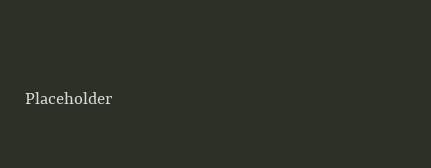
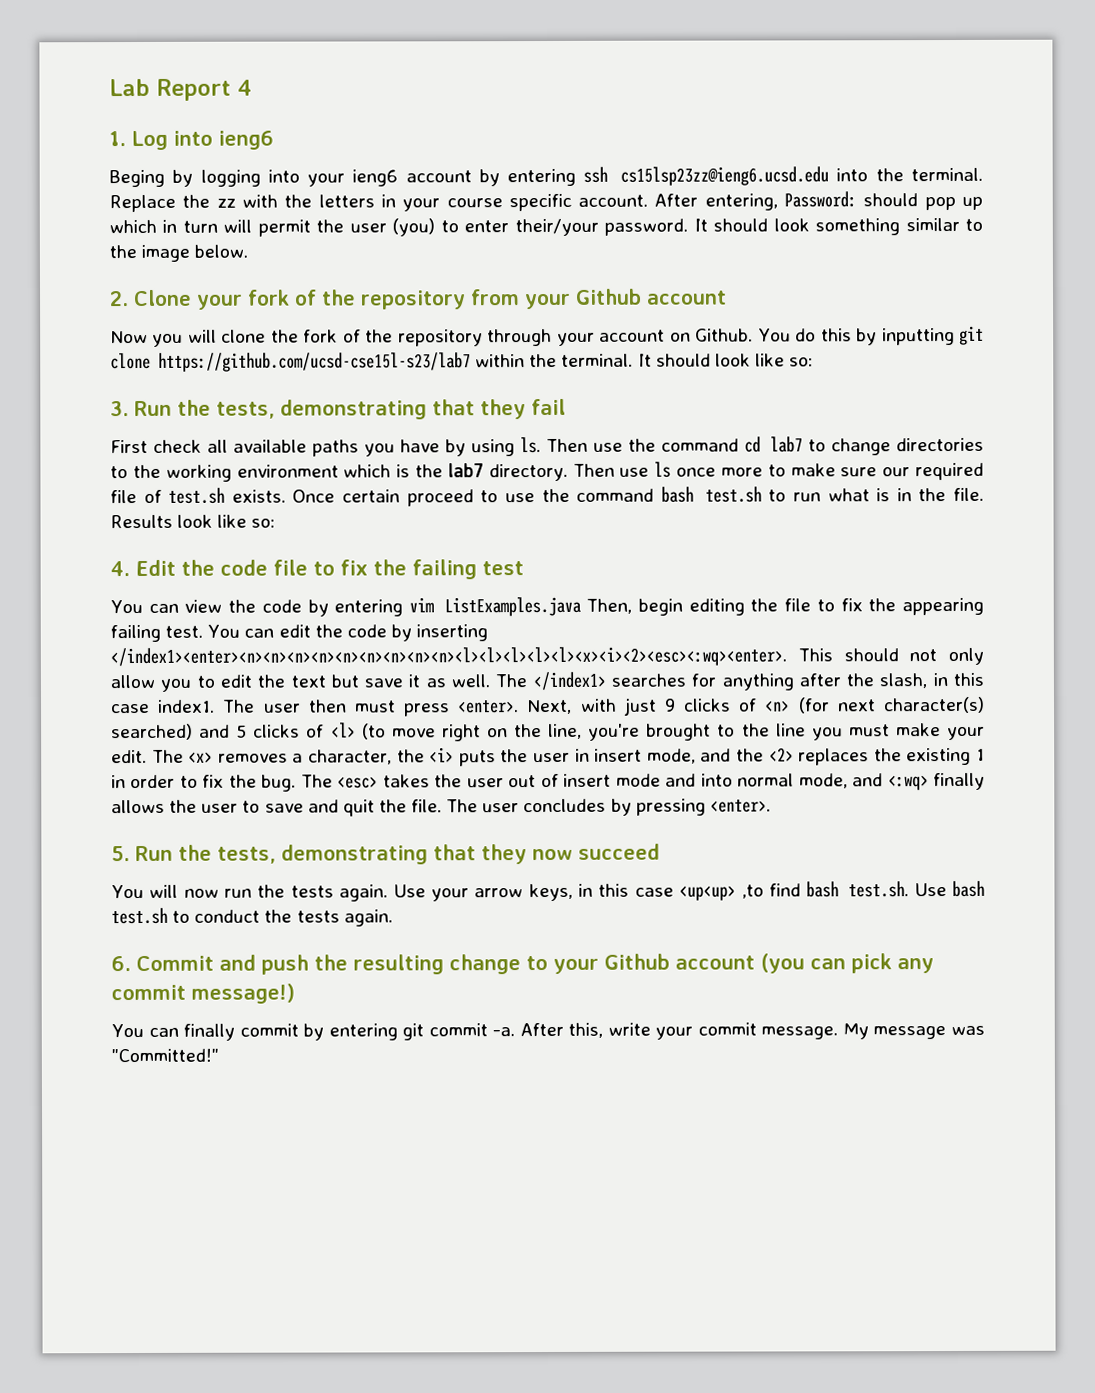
- Placeholder
+ Lab Report 4
+ 1. Log into ieng6
+ Beging by logging into your ieng6 account by entering ssh cs15lsp23zz@ieng6.ucsd.edu into the terminal. Replace the zz with the letters in your course specific account. After entering, Password: should pop up which in turn will permit the user (you) to enter their/your password. It should look something similar to the image below.
+ 2. Clone your fork of the repository from your Github account
+ Now you will clone the fork of the repository through your account on Github. You do this by inputting git clone https://github.com/ucsd-cse15l-s23/lab7 within the terminal. It should look like so:
+ 3. Run the tests, demonstrating that they fail
+ First check all available paths you have by using ls. Then use the command cd lab7 to change directories to the working environment which is the lab7 directory. Then use ls once more to make sure our required file of test.sh exists. Once certain proceed to use the command bash test.sh to run what is in the file. Results look like so:
+ 4. Edit the code file to fix the failing test
+ You can view the code by entering vim ListExamples.java Then, begin editing the file to fix the appearing failing test. You can edit the code by inserting </index1><enter><n><n><n><n><n><n><n><n><n><l><l><l><l><l><x><i><2><esc><:wq><enter>. This should not only allow you to edit the text but save it as well. The </index1> searches for anything after the slash, in this case index1. The user then must press <enter>. Next, with just 9 clicks of <n> (for next character(s) searched) and 5 clicks of <l> (to move right on the line, you're brought to the line you must make your edit. The <x> removes a character, the <i> puts the user in insert mode, and the <2> replaces the existing 1 in order to fix the bug. The <esc> takes the user out of insert mode and into normal mode, and <:wq> finally allows the user to save and quit the file. The user concludes by pressing <enter>.
+ 5. Run the tests, demonstrating that they now succeed
+ You will now run the tests again. Use your arrow keys, in this case <up<up> ,to find bash test.sh. Use bash test.sh to conduct the tests again.
+ 6. Commit and push the resulting change to your Github account (you can pick any commit message!)
+ You can finally commit by entering git commit -a. After this, write your commit message. My message was "Committed!"

